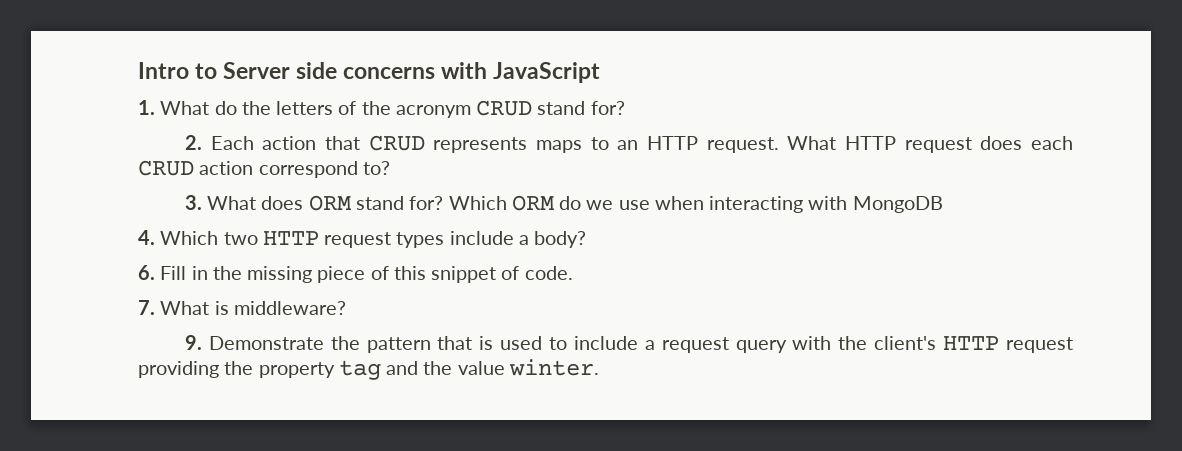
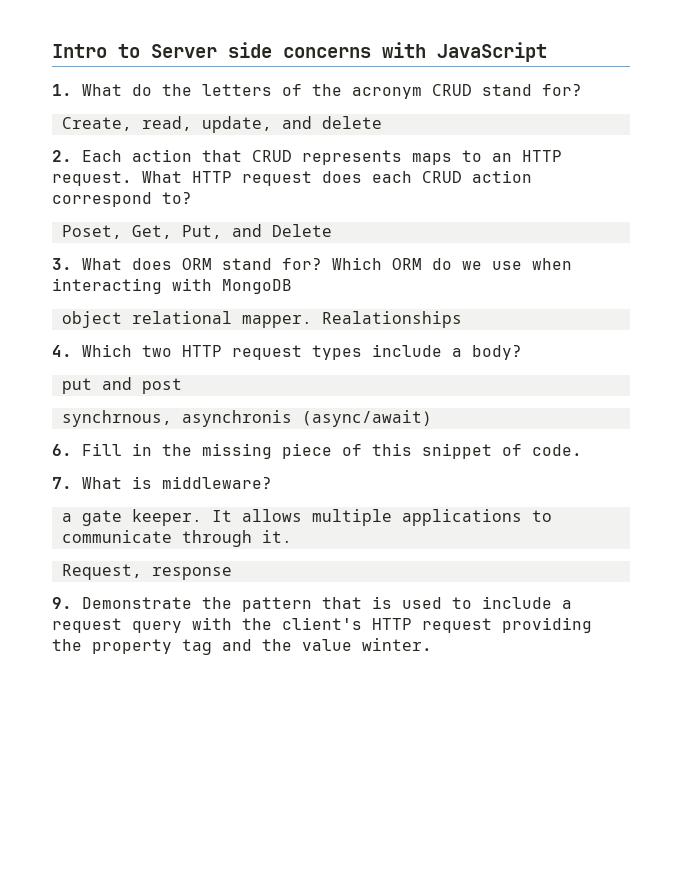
+ Create, read, update, and delete
+ Poset, Get, Put, and Delete
+ object relational mapper. Realationships
+ put and post
+ synchrnous, asynchronis (async/await)
+ a gate keeper. It allows multiple applications to communicate through it.
+ Request, response

